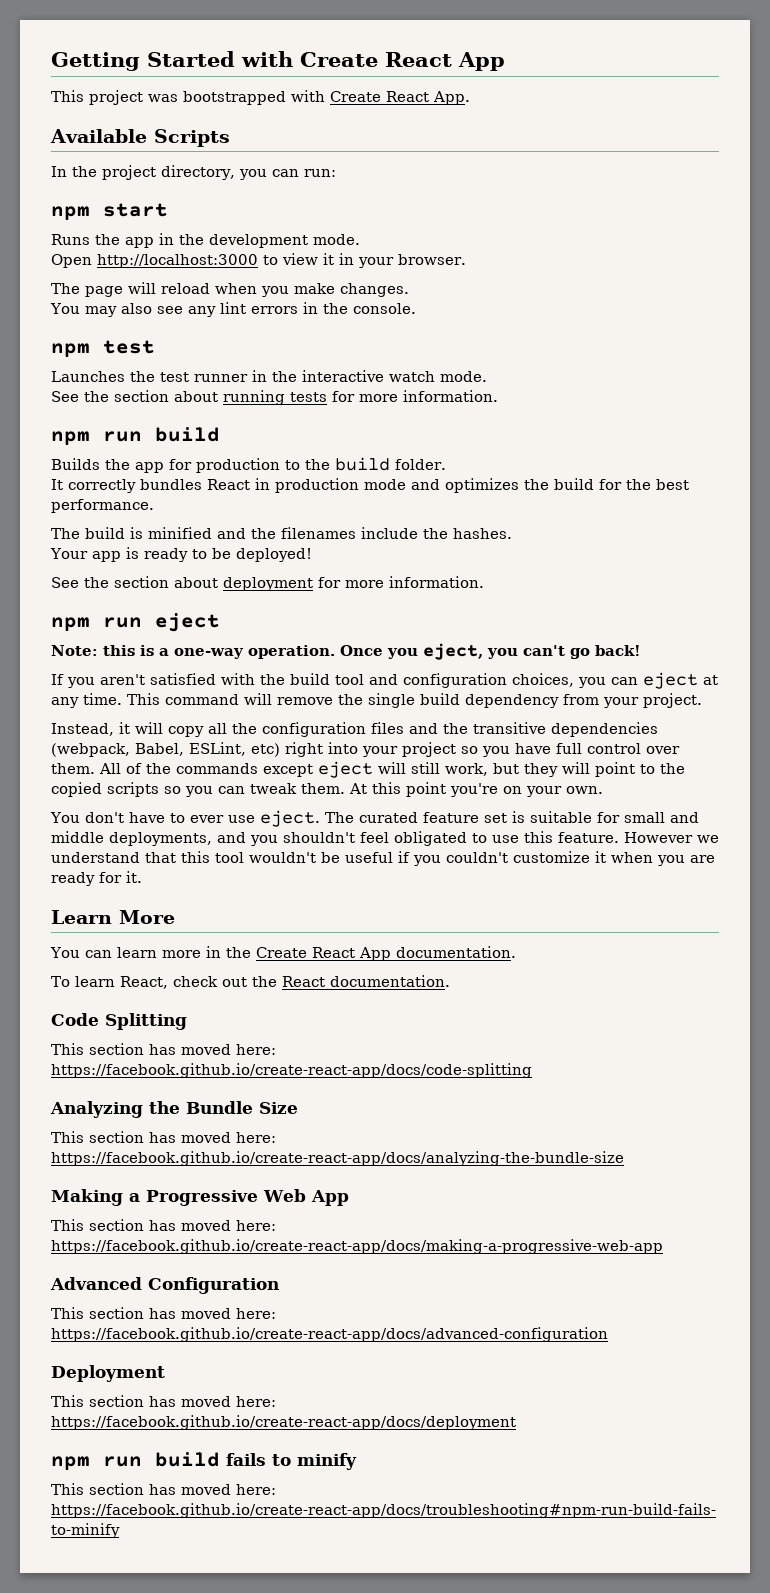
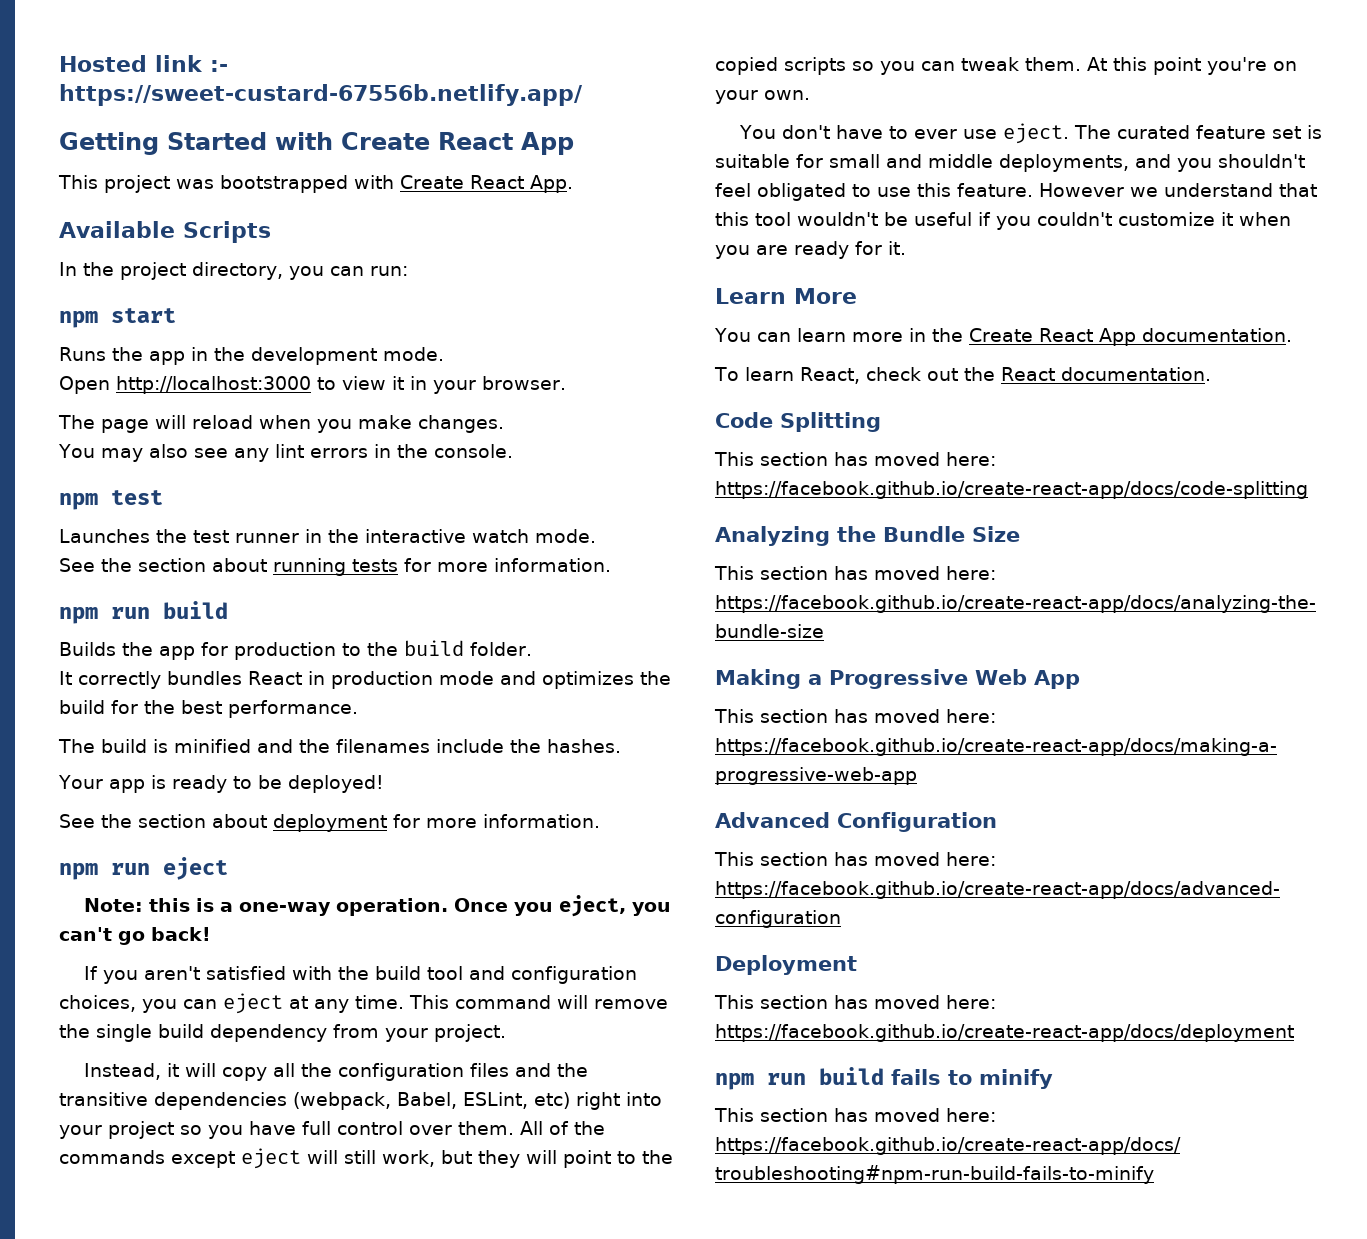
+ Hosted link :- https://sweet-custard-67556b.netlify.app/

